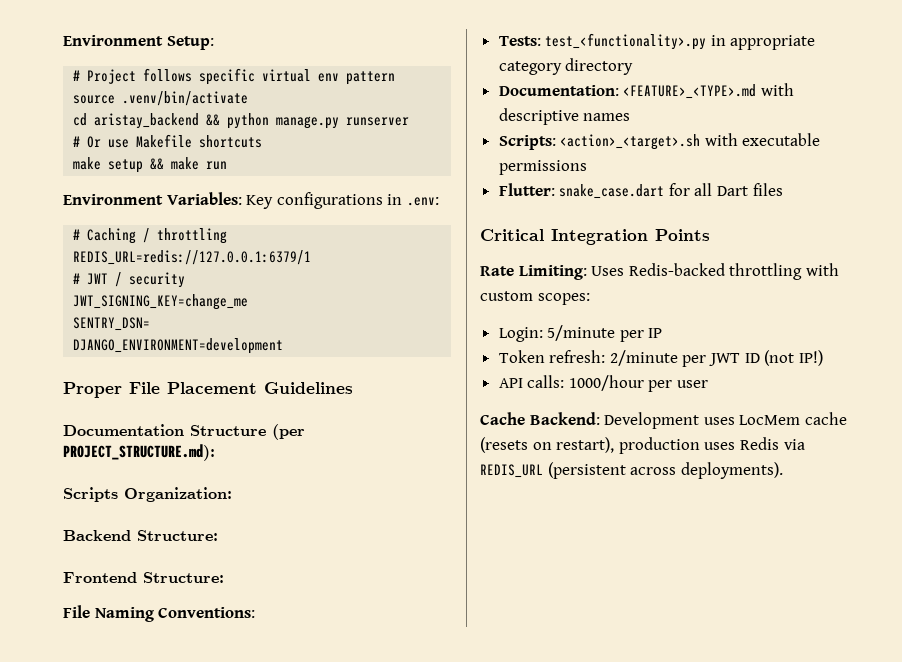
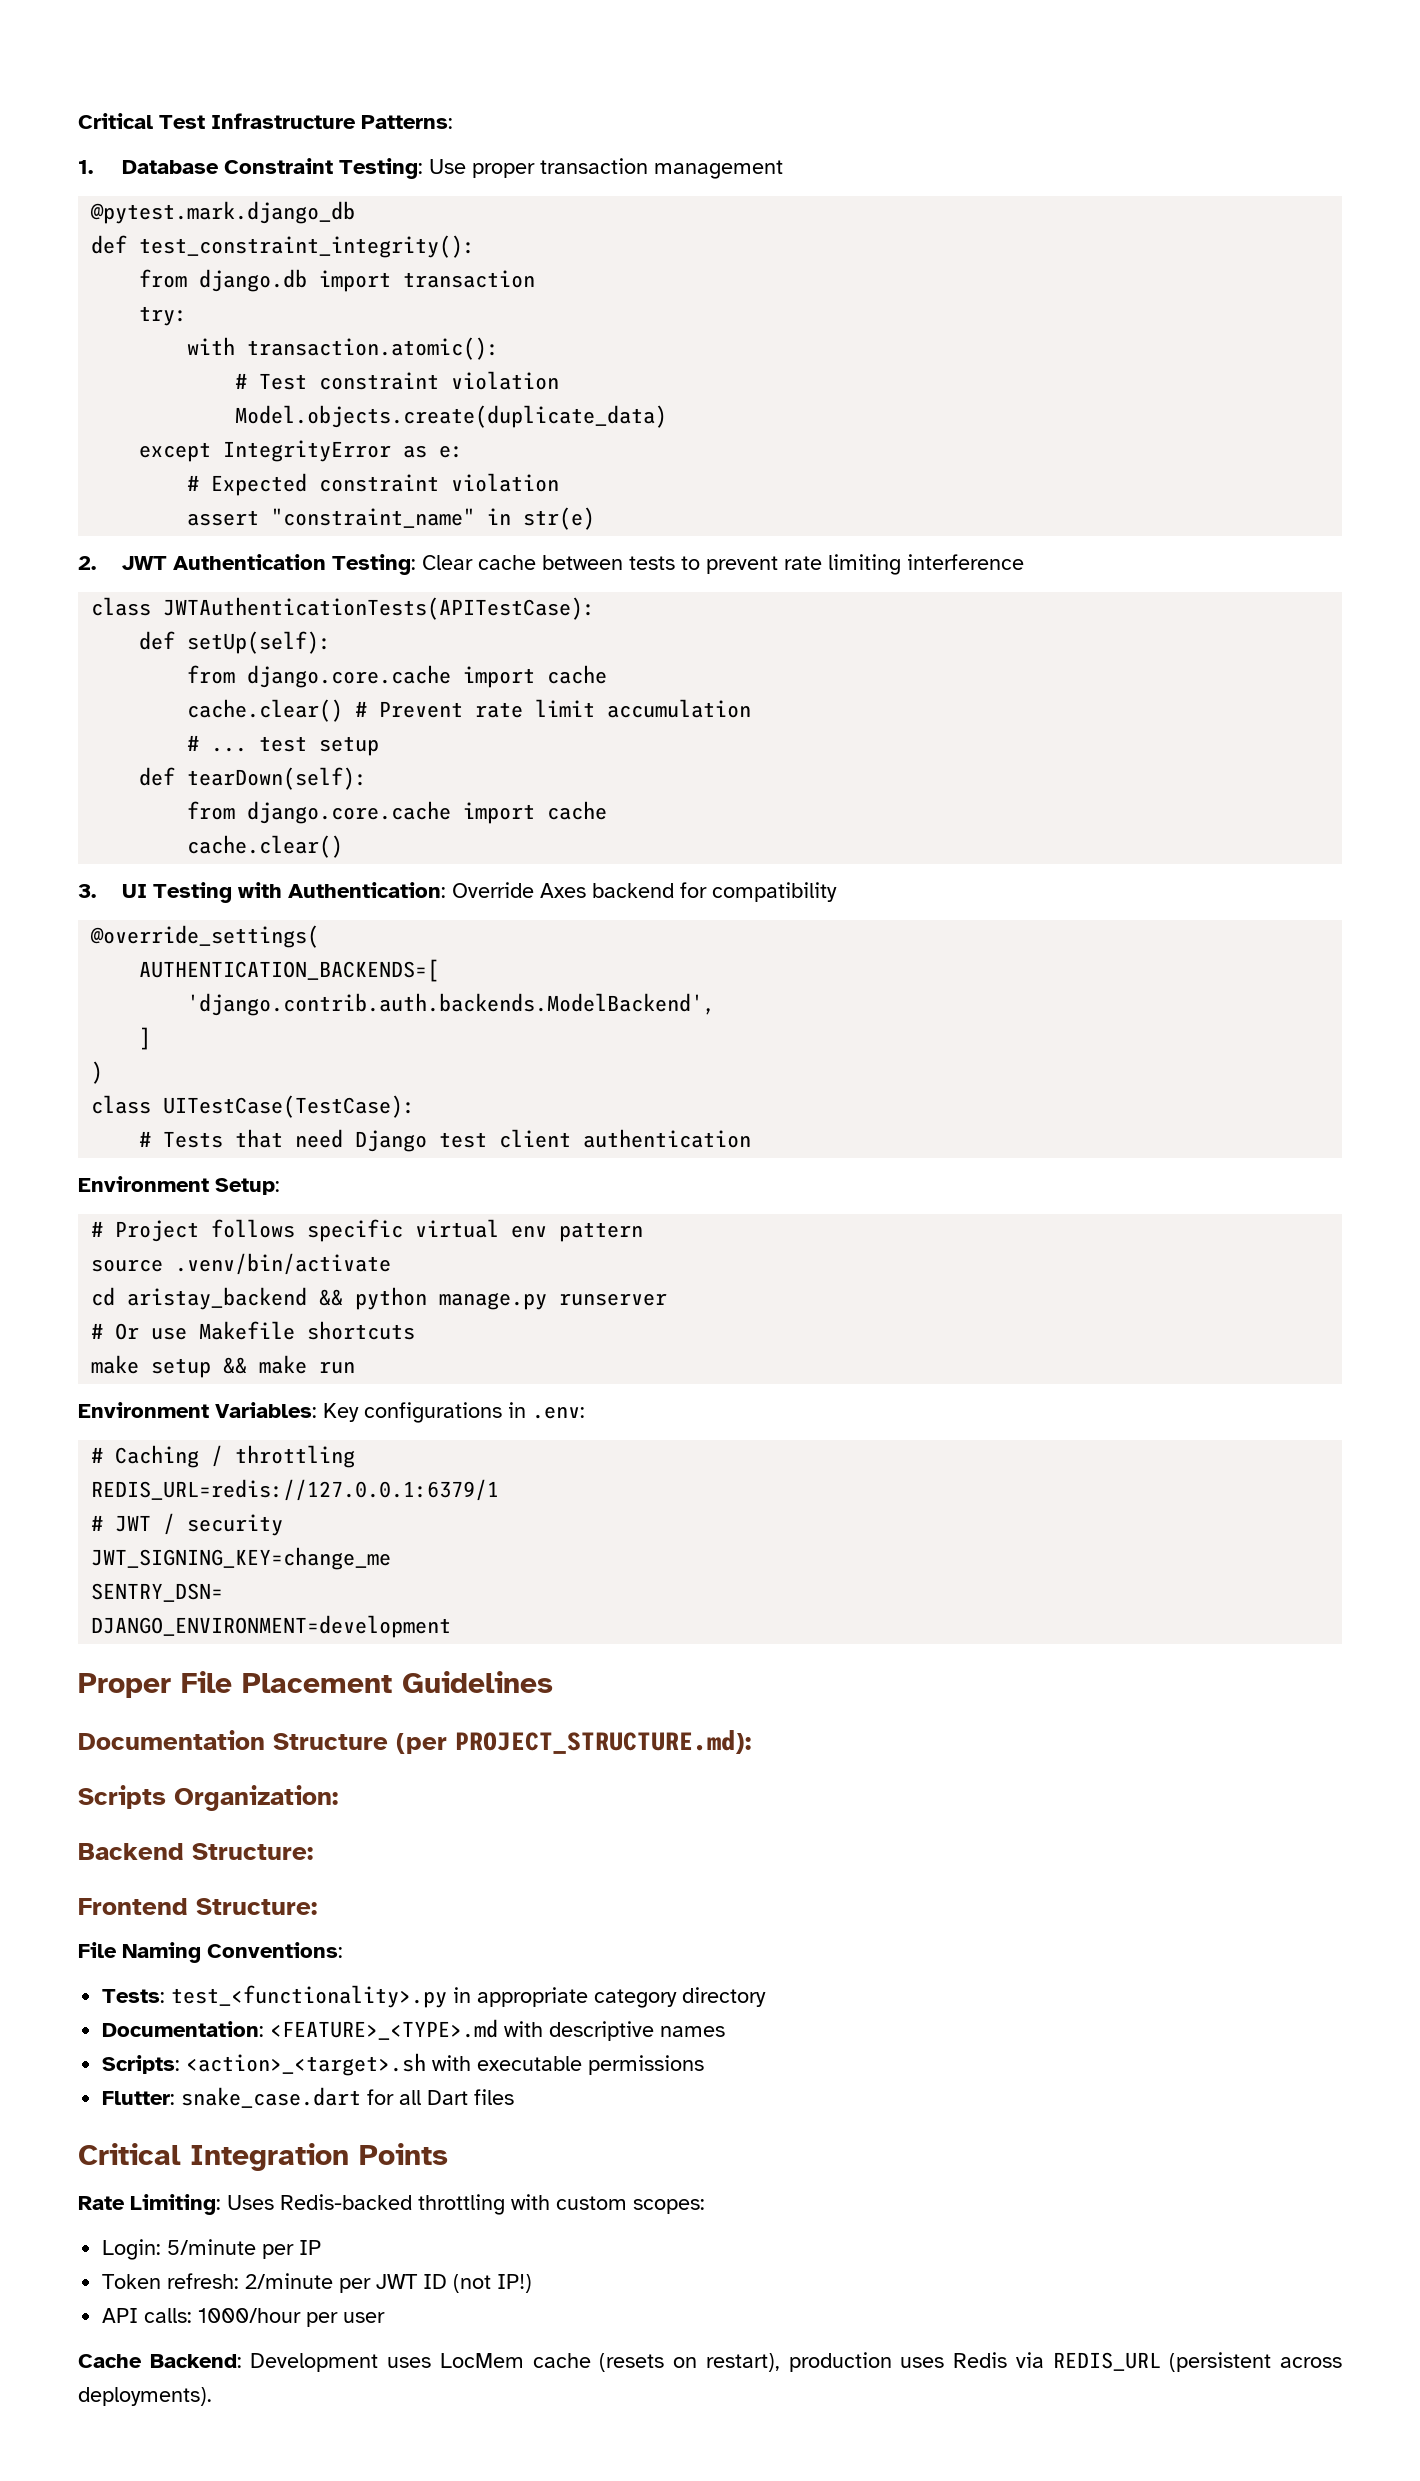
+ Critical Test Infrastructure Patterns:
+ 1. Database Constraint Testing: Use proper transaction management
+ @pytest.mark.django_db
+ def test_constraint_integrity():
+ from django.db import transaction
+ try:
+ with transaction.atomic():
+ # Test constraint violation
+ Model.objects.create(duplicate_data)
+ except IntegrityError as e:
+ # Expected constraint violation
+ assert "constraint_name" in str(e)
+ 2. JWT Authentication Testing: Clear cache between tests to prevent rate limiting interference
+ class JWTAuthenticationTests(APITestCase):
+ def setUp(self):
+ from django.core.cache import cache
+ cache.clear() # Prevent rate limit accumulation
+ # ... test setup
+ def tearDown(self):
+ from django.core.cache import cache
+ cache.clear()
+ 3. UI Testing with Authentication: Override Axes backend for compatibility
+ @override_settings(
+ AUTHENTICATION_BACKENDS=[
+ 'django.contrib.auth.backends.ModelBackend',
+ ]
+ )
+ class UITestCase(TestCase):
+ # Tests that need Django test client authentication

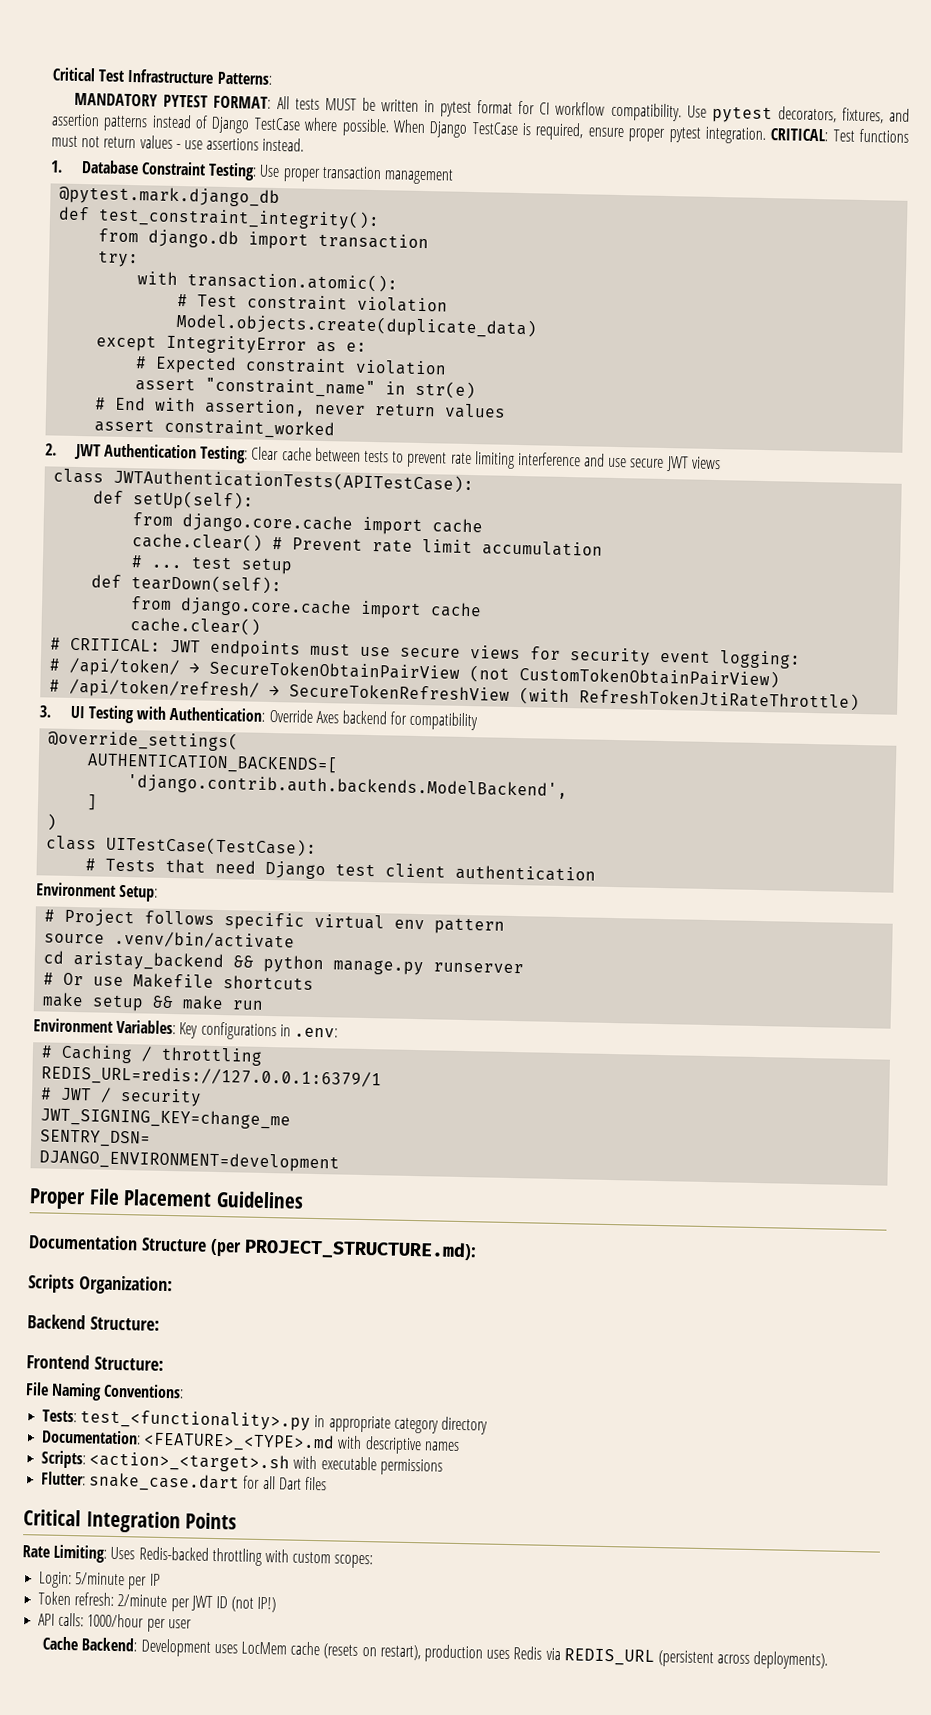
+ MANDATORY PYTEST FORMAT: All tests MUST be written in pytest format for CI workflow compatibility. Use pytest decorators, fixtures, and assertion patterns instead of Django TestCase where possible. When Django TestCase is required, ensure proper pytest integration. CRITICAL: Test functions must not return values - use assertions instead.
+ # End with assertion, never return values
+ assert constraint_worked
- 2. JWT Authentication Testing: Clear cache between tests to prevent rate limiting interference
+ 2. JWT Authentication Testing: Clear cache between tests to prevent rate limiting interference and use secure JWT views
+ # CRITICAL: JWT endpoints must use secure views for security event logging:
+ # /api/token/ → SecureTokenObtainPairView (not CustomTokenObtainPairView)
+ # /api/token/refresh/ → SecureTokenRefreshView (with RefreshTokenJtiRateThrottle)

